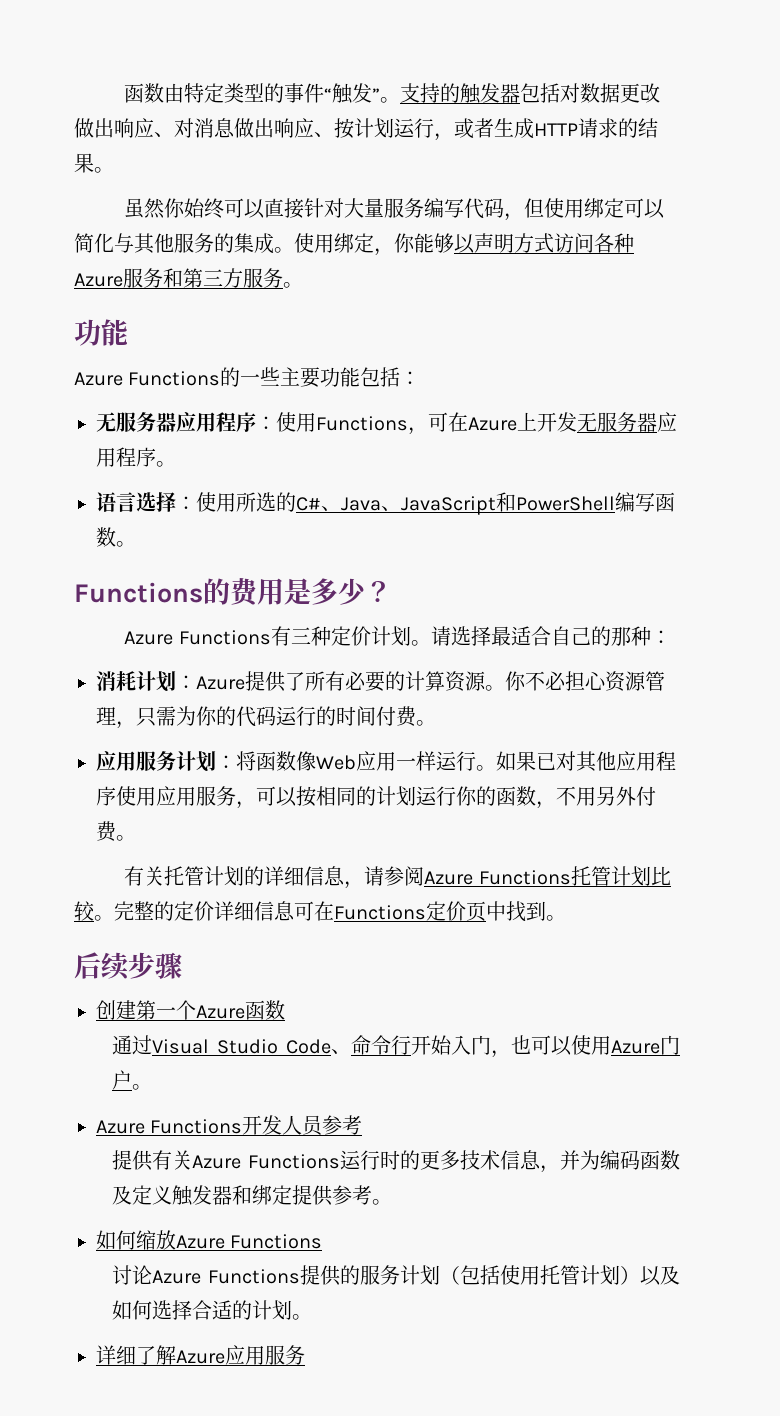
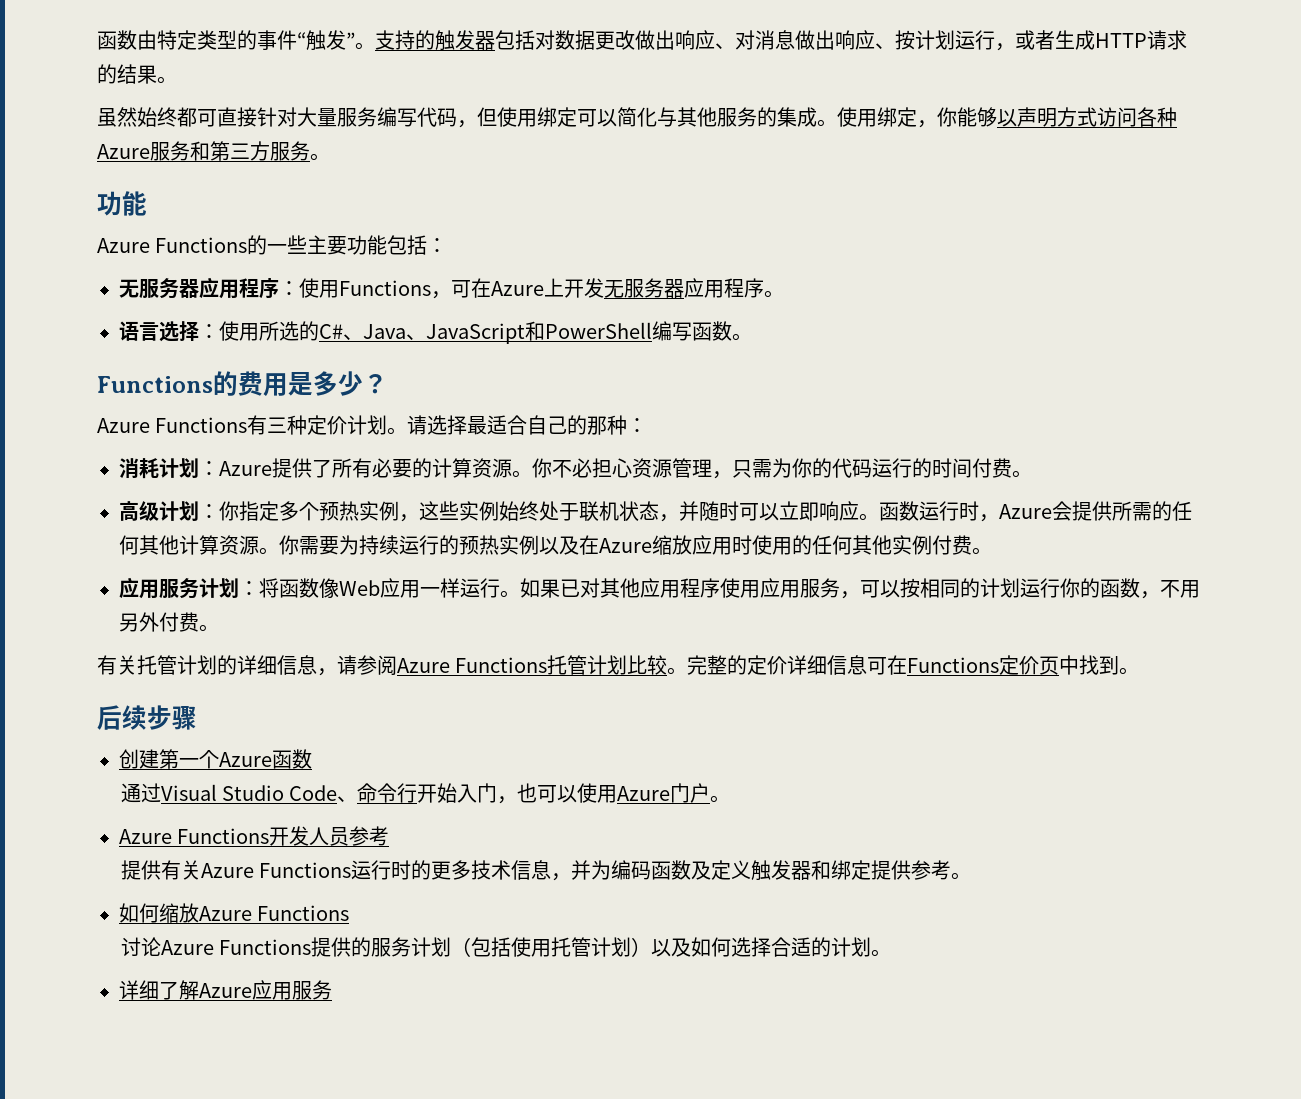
- 虽然你始终可以直接针对大量服务编写代码，但使用绑定可以简化与其他服务的集成。
+ 虽然始终都可直接针对大量服务编写代码，但使用绑定可以简化与其他服务的集成。
+ 高级计划：你指定多个预热实例，这些实例始终处于联机状态，并随时可以立即响应。函数运行时，Azure会提供所需的任何其他计算资源。你需要为持续运行的预热实例以及在Azure缩放应用时使用的任何其他实例付费。

